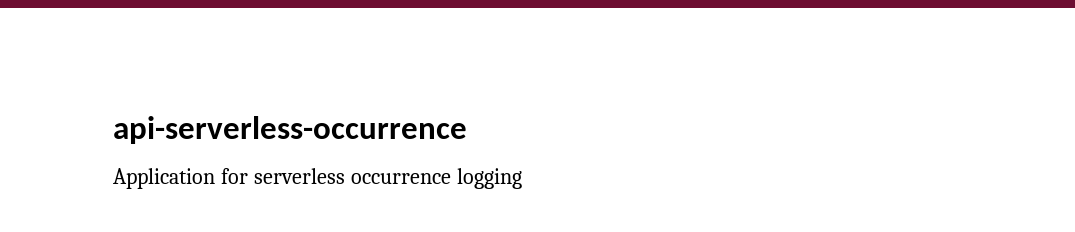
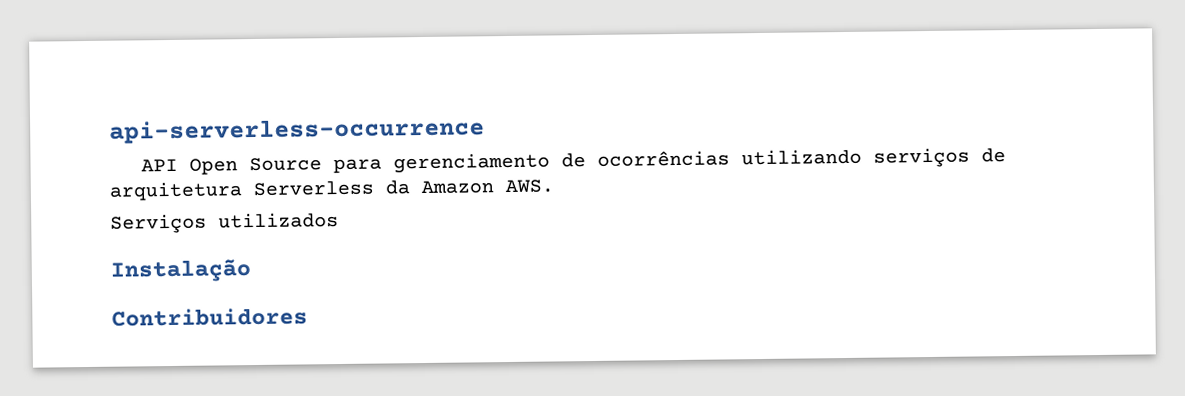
- Application for serverless occurrence logging
+ API Open Source para gerenciamento de ocorrências utilizando serviços de arquitetura Serverless da Amazon AWS.
+ Serviços utilizados
+ Instalação
+ Contribuidores

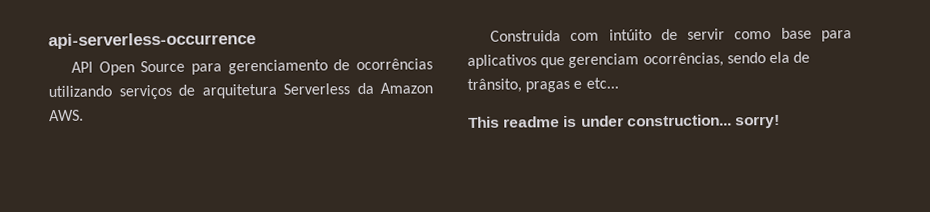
- Serviços utilizados
- Instalação
- Contribuidores
+ Construida com intúito de servir como base para aplicativos que gerenciam ocorrências, sendo ela de trânsito, pragas e etc...
+ This readme is under construction... sorry!

